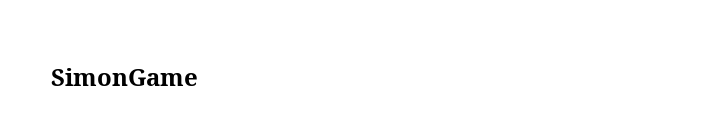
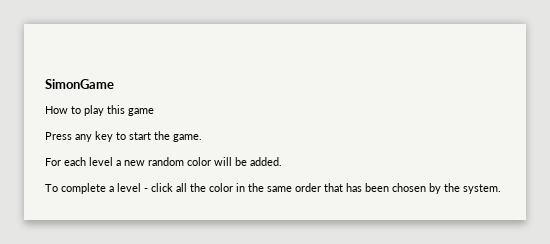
+ How to play this game
+ Press any key to start the game.
+ For each level a new random color will be added.
+ To complete a level - click all the color in the same order that has been chosen by the system.

